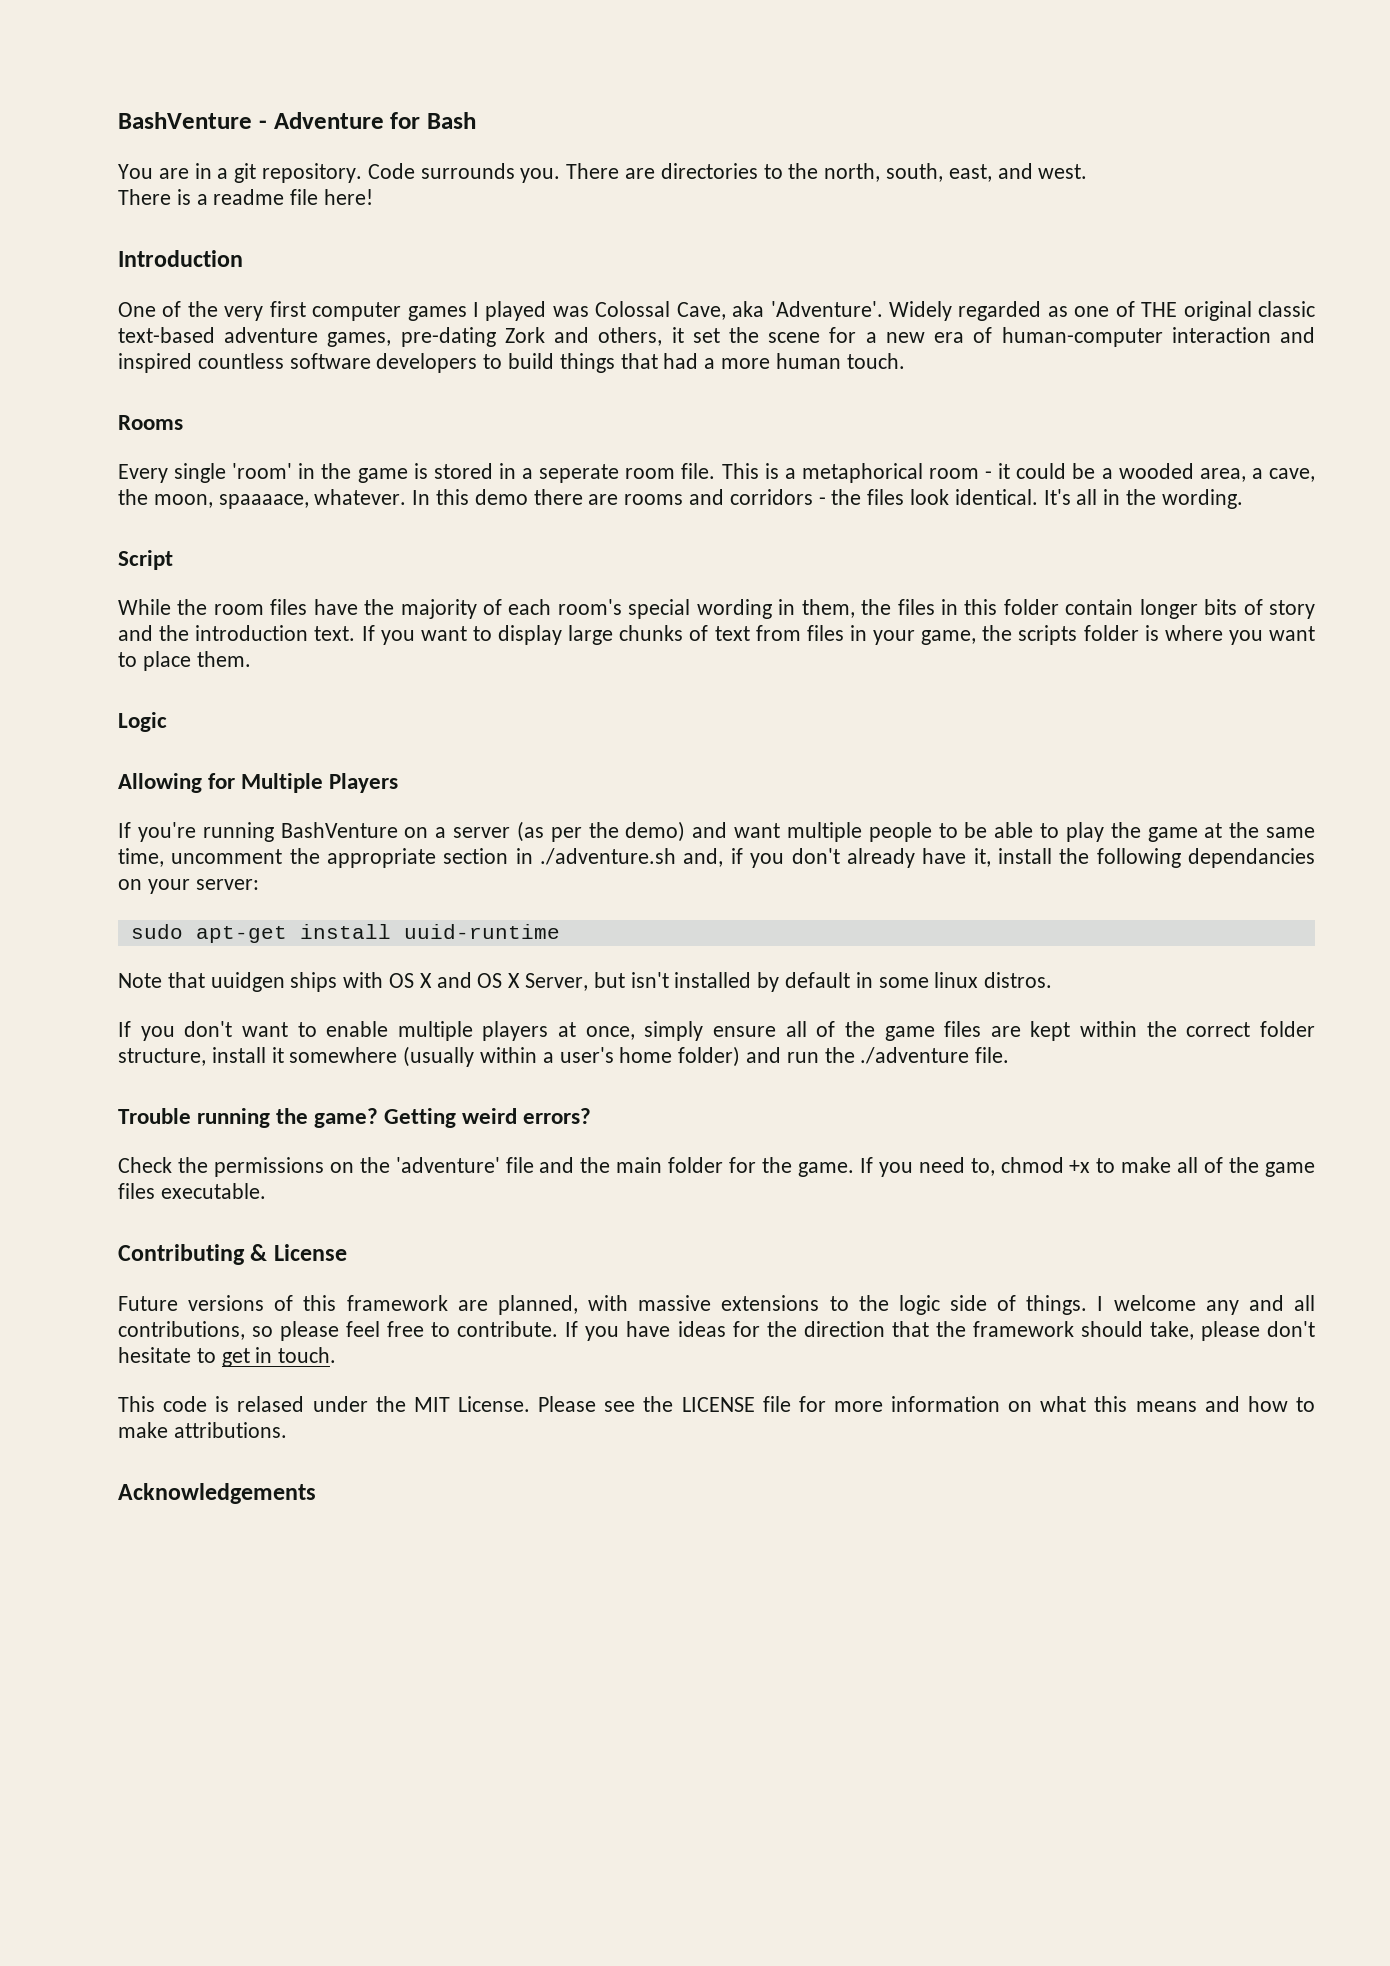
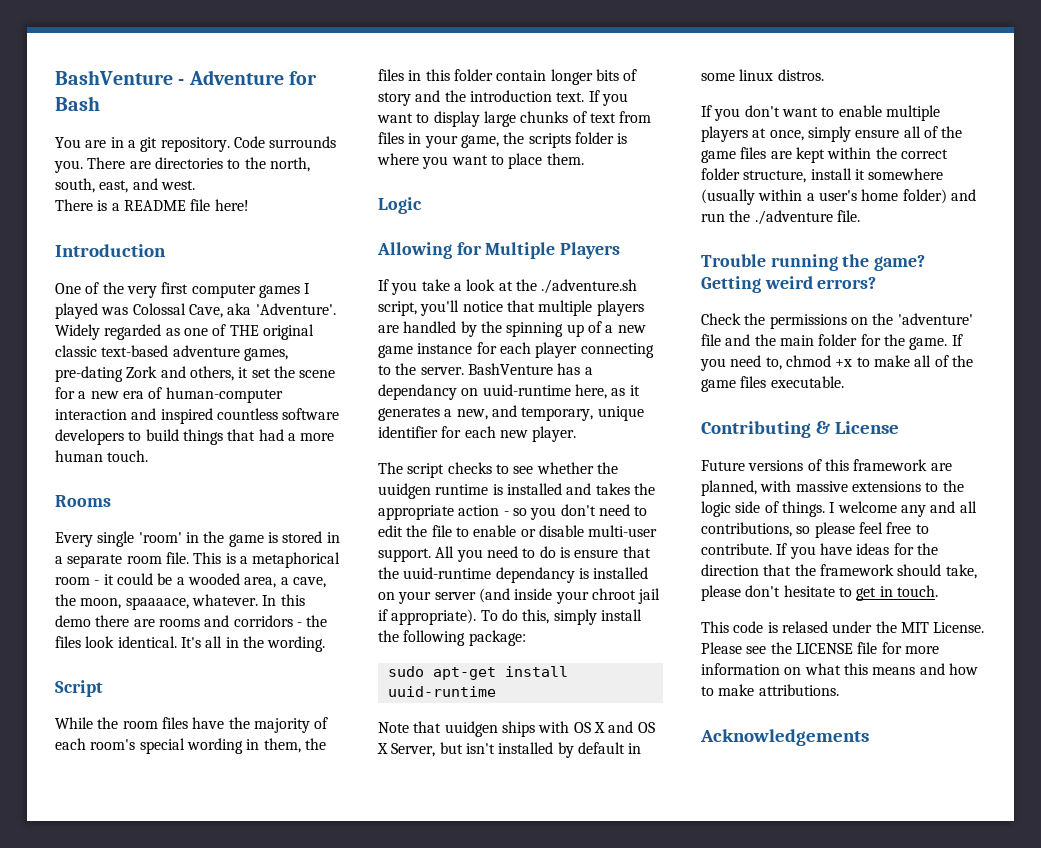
- There is a readme file here!
+ There is a README file here!
- Every single 'room' in the game is stored in a seperate room file.
+ Every single 'room' in the game is stored in a separate room file.
- If you're running BashVenture on a server (as per the demo) and want multiple people to be able to play the game at the same time, uncomment the appropriate section in ./adventure.sh and, if you don't already have it, install the following dependancies on your server:
+ If you take a look at the ./adventure.sh script, you'll notice that multiple players are handled by the spinning up of a new game instance for each player connecting to the server. BashVenture has a dependancy on uuid-runtime here, as it generates a new, and temporary, unique identifier for each new player.
+ The script checks to see whether the uuidgen runtime is installed and takes the appropriate action - so you don't need to edit the file to enable or disable multi-user support. All you need to do is ensure that the uuid-runtime dependancy is installed on your server (and inside your chroot jail if appropriate). To do this, simply install the following package:

